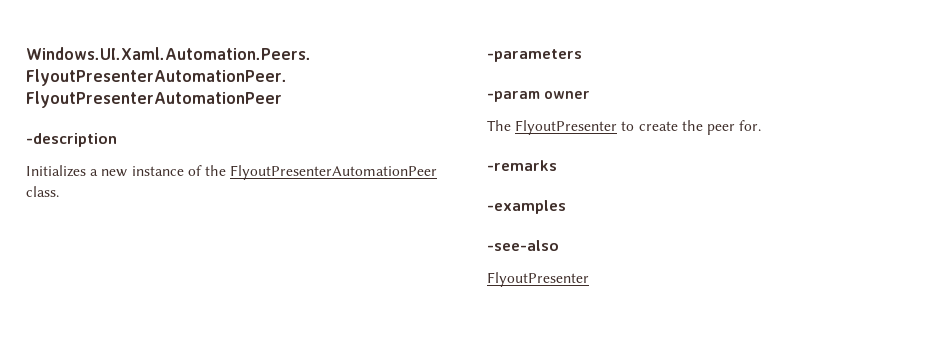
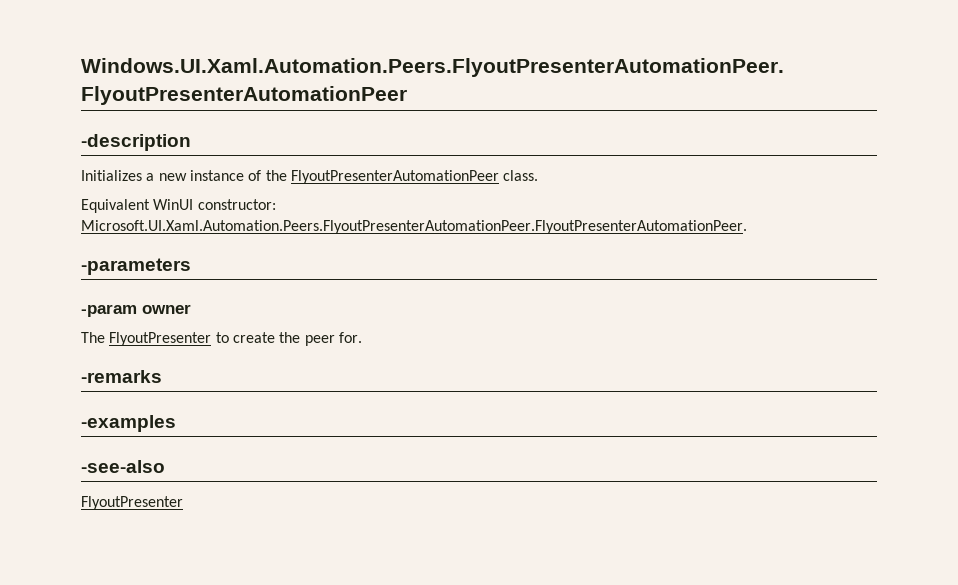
+ Equivalent WinUI constructor: Microsoft.UI.Xaml.Automation.Peers.FlyoutPresenterAutomationPeer.FlyoutPresenterAutomationPeer.

